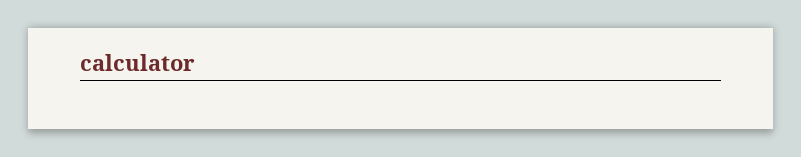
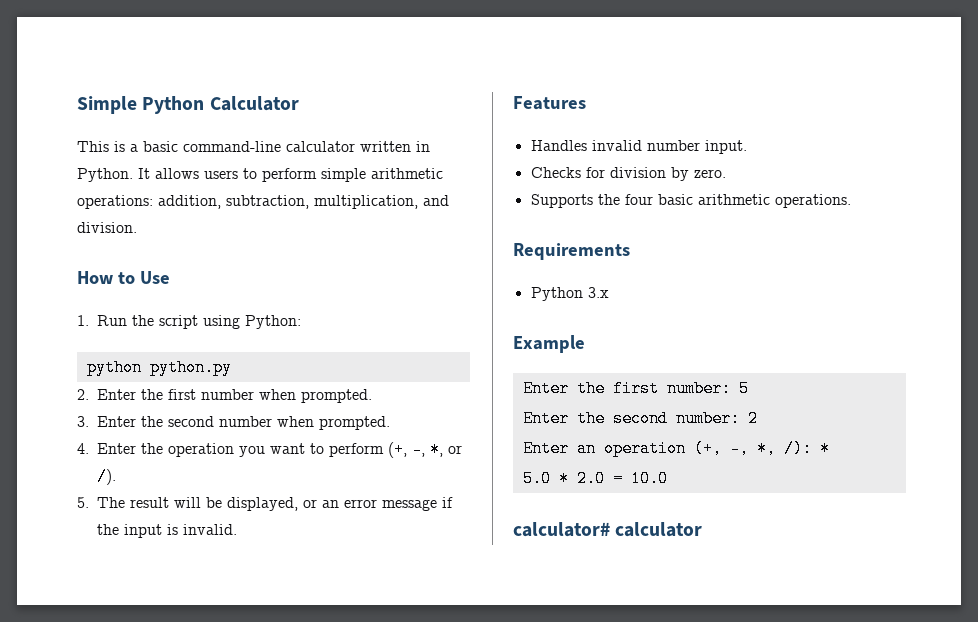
- calculator
+ Simple Python Calculator
+ This is a basic command-line calculator written in Python. It allows users to perform simple arithmetic operations: addition, subtraction, multiplication, and division.
+ How to Use
+ 1. Run the script using Python:
+ python python.py
+ 2. Enter the first number when prompted.
+ 3. Enter the second number when prompted.
+ 4. Enter the operation you want to perform (+, -, *, or /).
+ 5. The result will be displayed, or an error message if the input is invalid.
+ Features
+ Handles invalid number input.
+ Checks for division by zero.
+ Supports the four basic arithmetic operations.
+ Requirements
+ Python 3.x
+ Example
+ Enter the first number: 5
+ Enter the second number: 2
+ Enter an operation (+, -, *, /): *
+ 5.0 * 2.0 = 10.0
+ calculator# calculator

